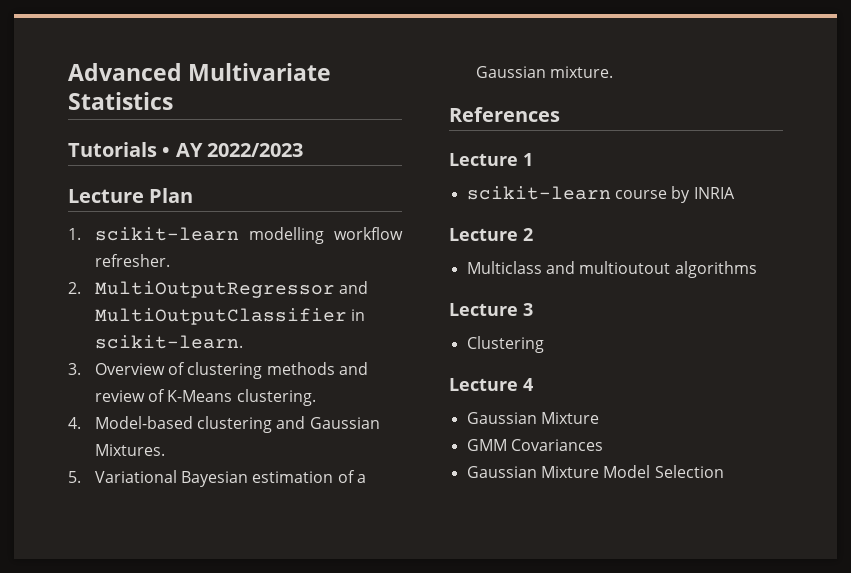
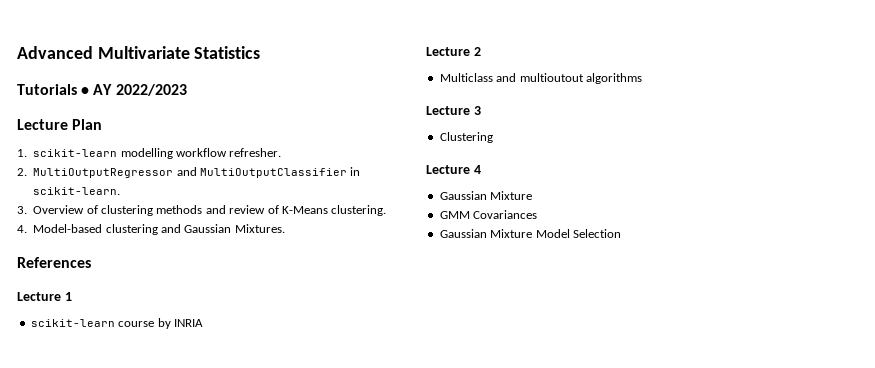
- 5. Variational Bayesian estimation of a Gaussian mixture.

